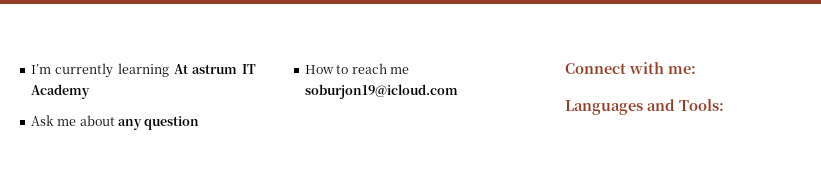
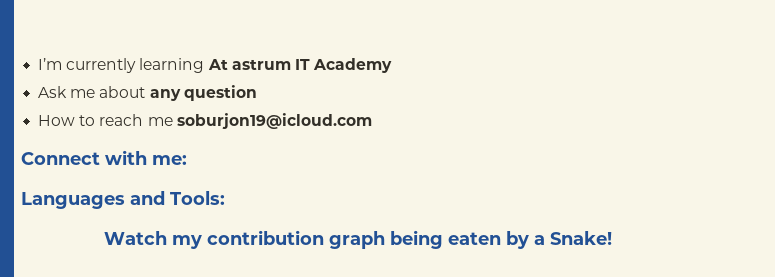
+ Watch my contribution graph being eaten by a Snake!

